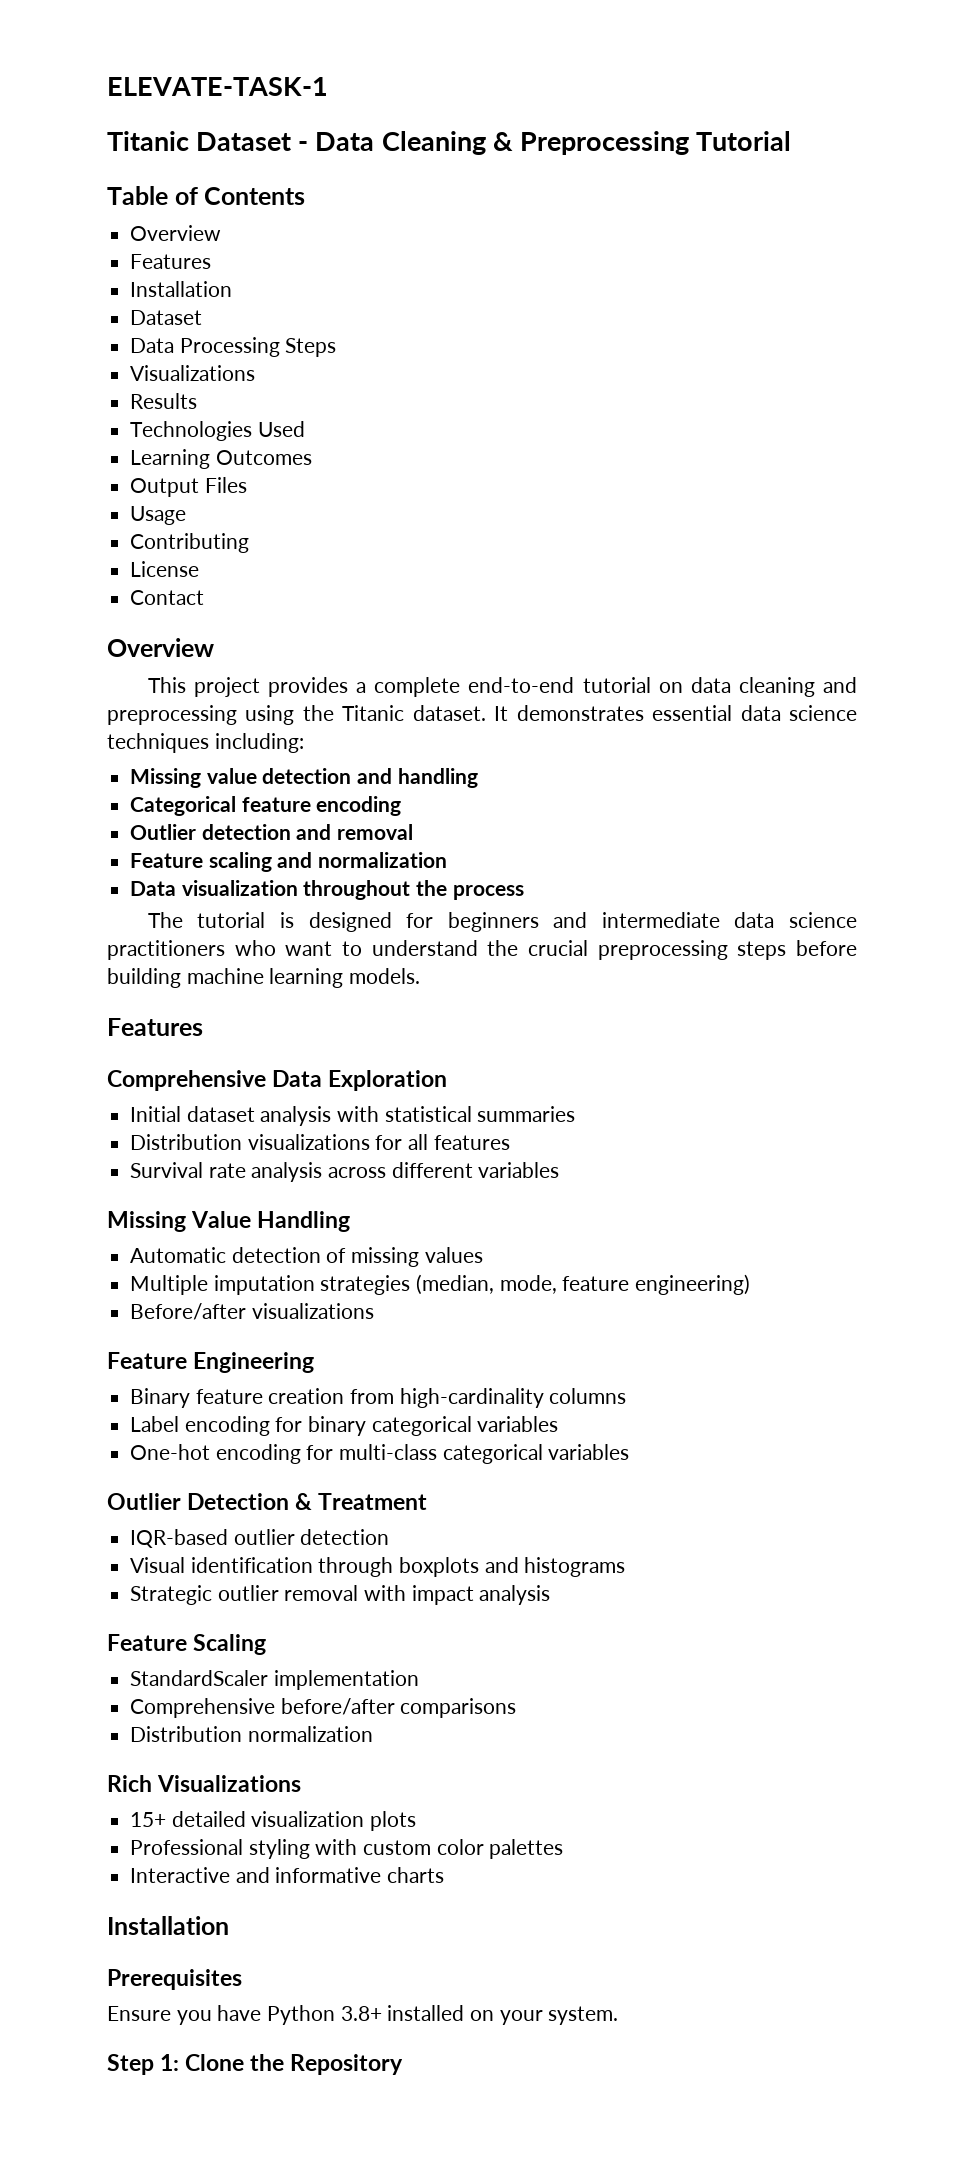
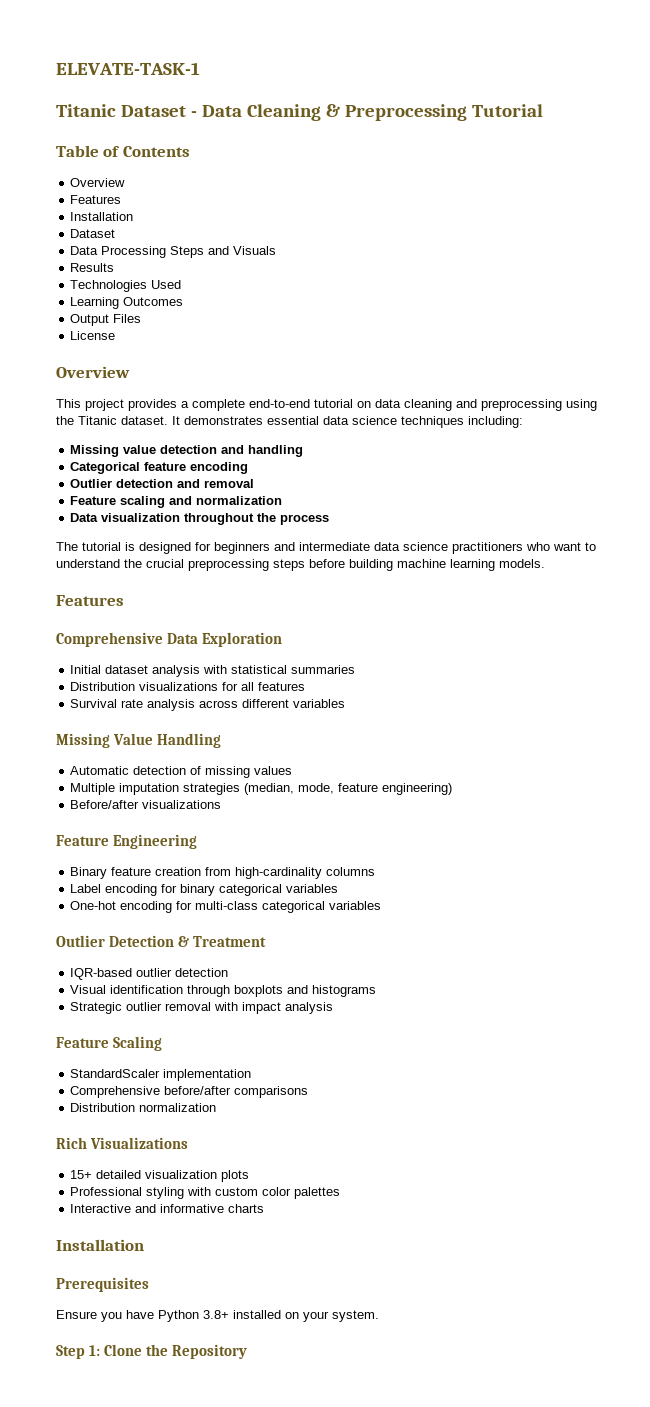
- Data Processing Steps
- Visualizations
+ Data Processing Steps and Visuals
- Usage
- Contributing
- Contact

